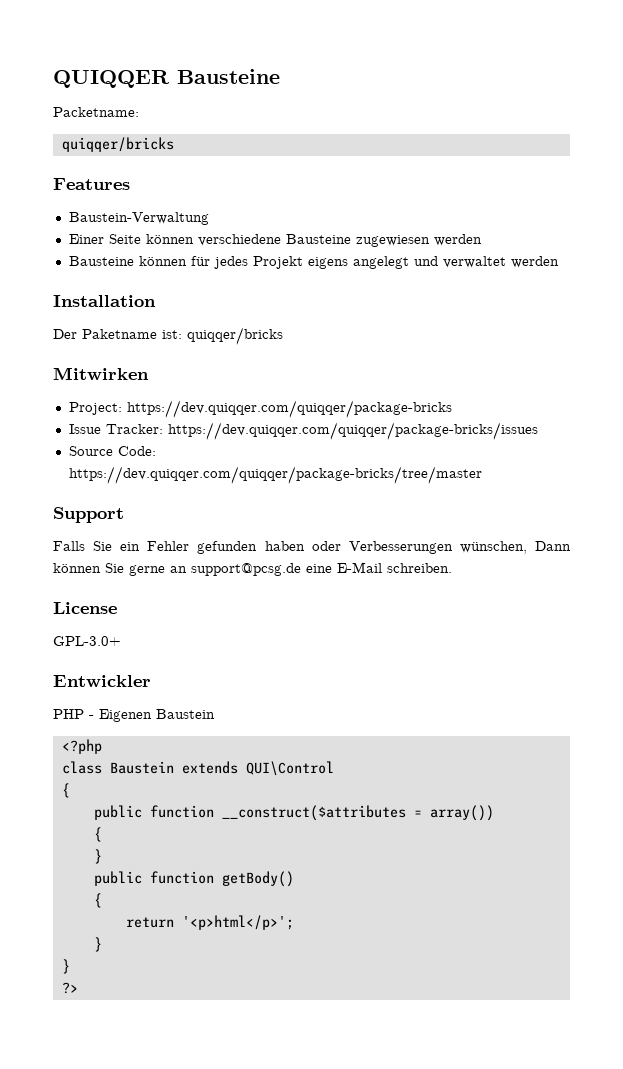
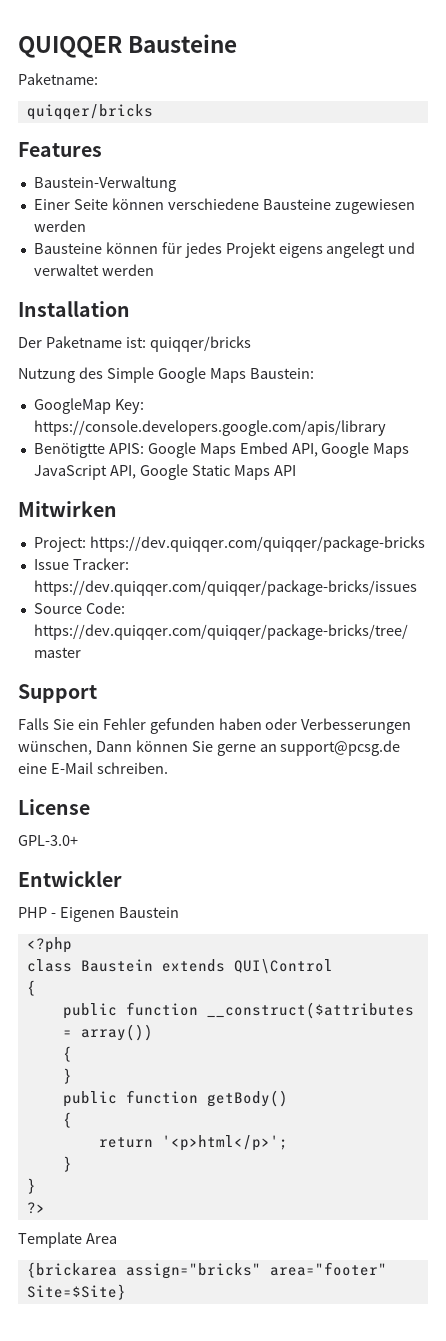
- Packetname:
+ Paketname:
+ Nutzung des Simple Google Maps Baustein:
+ GoogleMap Key: https://console.developers.google.com/apis/library
+ Benötigtte APIS: Google Maps Embed API, Google Maps JavaScript API, Google Static Maps API
+ Template Area
+ {brickarea assign="bricks" area="footer" Site=$Site}

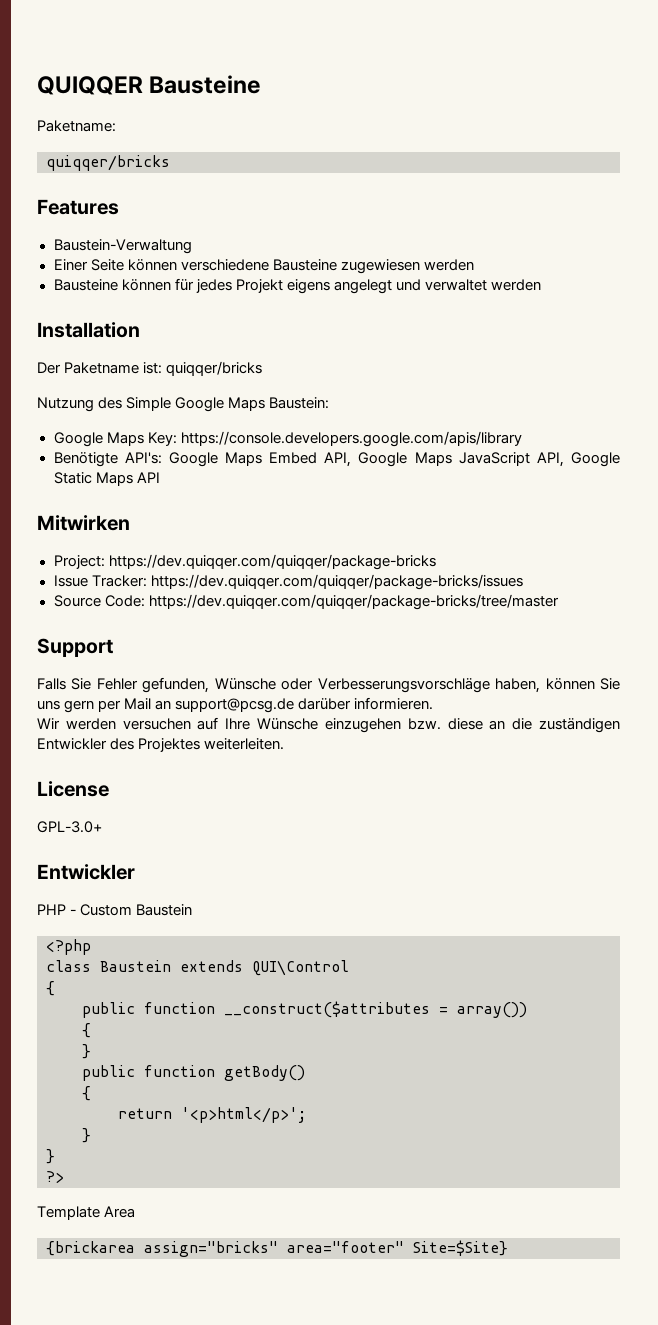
- GoogleMap Key: https://console.developers.google.com/apis/library
+ Google Maps Key: https://console.developers.google.com/apis/library
- Benötigtte APIS: Google Maps Embed API, Google Maps JavaScript API, Google Static Maps API
+ Benötigte API's: Google Maps Embed API, Google Maps JavaScript API, Google Static Maps API
- Falls Sie ein Fehler gefunden haben oder Verbesserungen wünschen, Dann können Sie gerne an support@pcsg.de eine E-Mail schreiben.
+ Falls Sie Fehler gefunden, Wünsche oder Verbesserungsvorschläge haben, können Sie uns gern per Mail an support@pcsg.de darüber informieren.
+ Wir werden versuchen auf Ihre Wünsche einzugehen bzw. diese an die zuständigen Entwickler des Projektes weiterleiten.
- PHP - Eigenen Baustein
+ PHP - Custom Baustein

